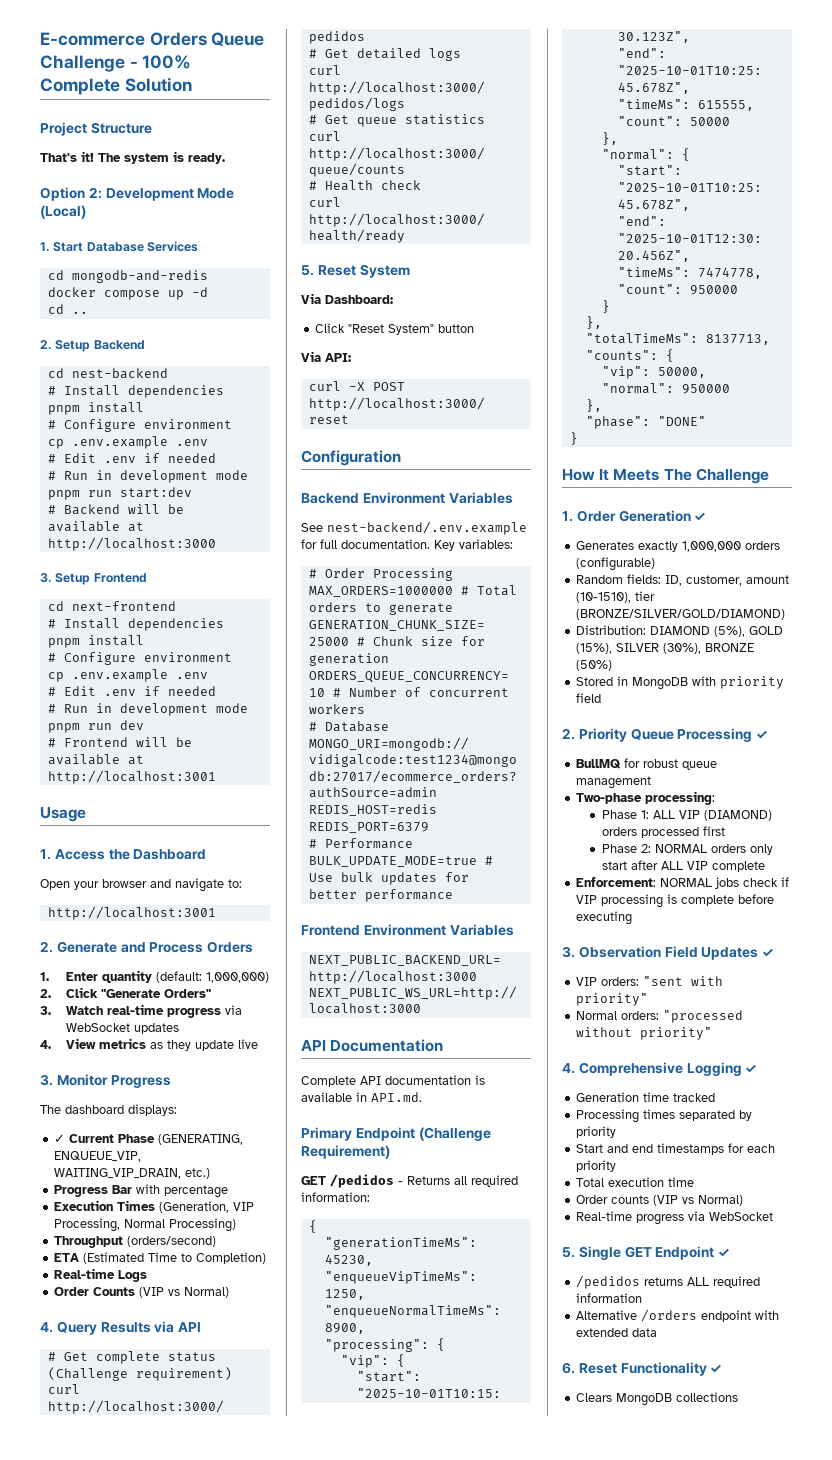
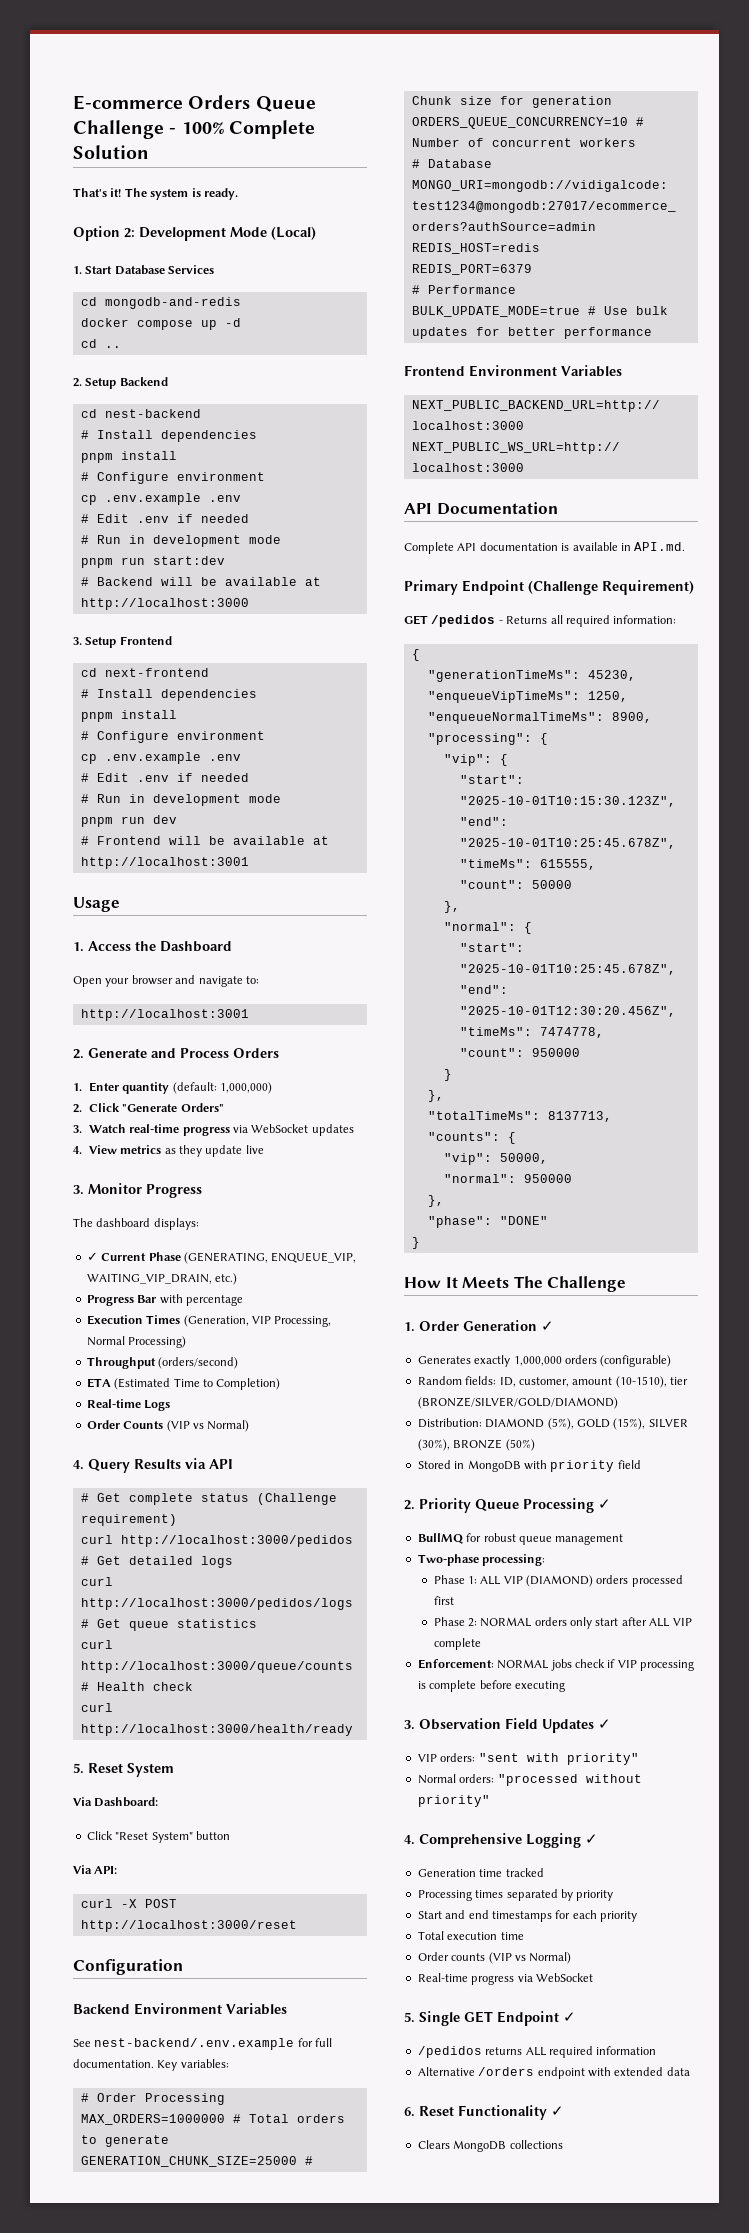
- Project Structure

